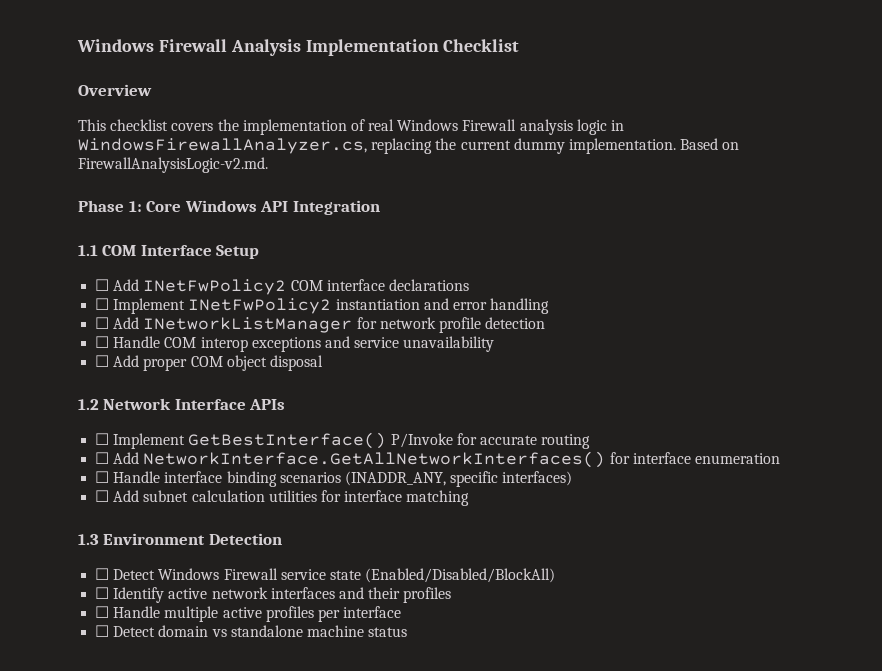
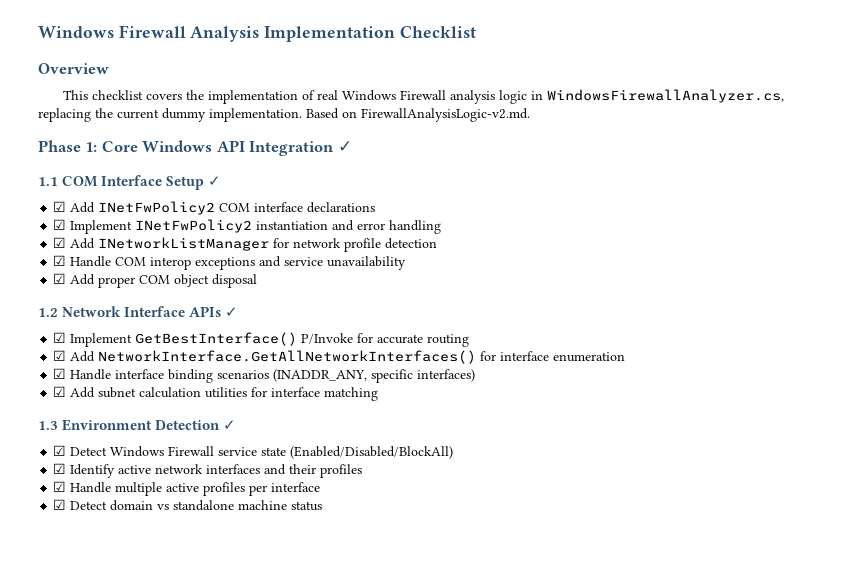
- Phase 1: Core Windows API Integration
+ Phase 1: Core Windows API Integration ✓
- 1.1 COM Interface Setup
- ☐ Add INetFwPolicy2 COM interface declarations
+ 1.1 COM Interface Setup ✓
+ ☑ Add INetFwPolicy2 COM interface declarations
- ☐ Implement INetFwPolicy2 instantiation and error handling
+ ☑ Implement INetFwPolicy2 instantiation and error handling
- ☐ Add INetworkListManager for network profile detection
+ ☑ Add INetworkListManager for network profile detection
- ☐ Handle COM interop exceptions and service unavailability
+ ☑ Handle COM interop exceptions and service unavailability
- ☐ Add proper COM object disposal
+ ☑ Add proper COM object disposal
- 1.2 Network Interface APIs
- ☐ Implement GetBestInterface() P/Invoke for accurate routing
+ 1.2 Network Interface APIs ✓
+ ☑ Implement GetBestInterface() P/Invoke for accurate routing
- ☐ Add NetworkInterface.GetAllNetworkInterfaces() for interface enumeration
+ ☑ Add NetworkInterface.GetAllNetworkInterfaces() for interface enumeration
- ☐ Handle interface binding scenarios (INADDR_ANY, specific interfaces)
+ ☑ Handle interface binding scenarios (INADDR_ANY, specific interfaces)
- ☐ Add subnet calculation utilities for interface matching
+ ☑ Add subnet calculation utilities for interface matching
- 1.3 Environment Detection
- ☐ Detect Windows Firewall service state (Enabled/Disabled/BlockAll)
+ 1.3 Environment Detection ✓
+ ☑ Detect Windows Firewall service state (Enabled/Disabled/BlockAll)
- ☐ Identify active network interfaces and their profiles
+ ☑ Identify active network interfaces and their profiles
- ☐ Handle multiple active profiles per interface
+ ☑ Handle multiple active profiles per interface
- ☐ Detect domain vs standalone machine status
+ ☑ Detect domain vs standalone machine status

